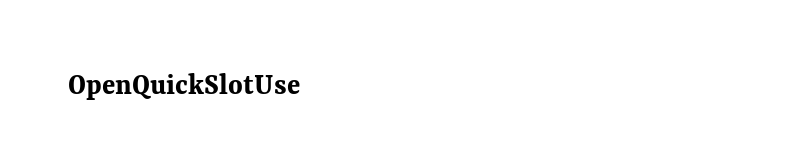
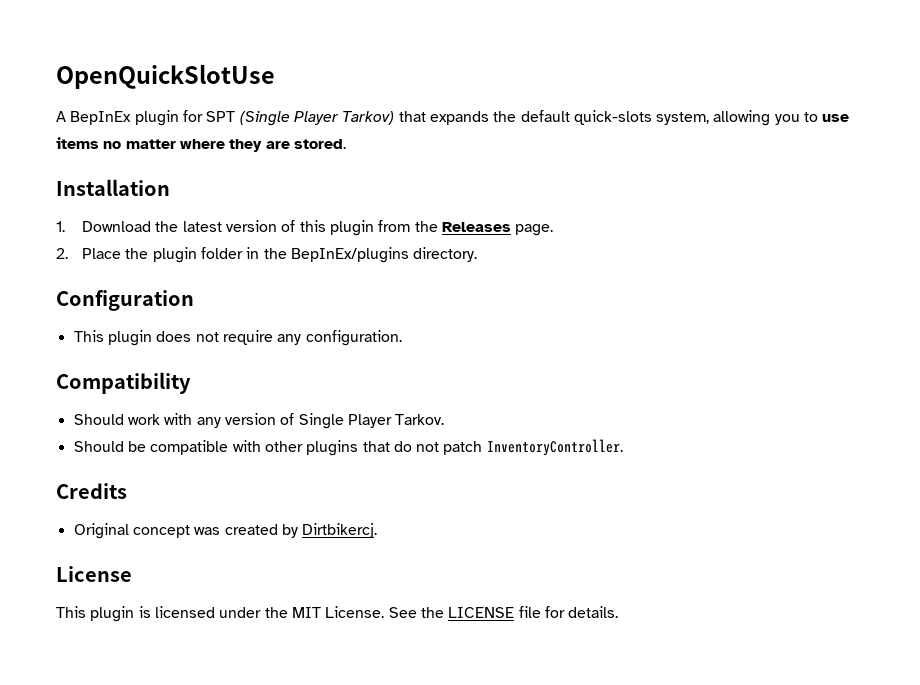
+ A BepInEx plugin for SPT (Single Player Tarkov) that expands the default quick-slots system, allowing you to use items no matter where they are stored.
+ Installation
+ 1. Download the latest version of this plugin from the Releases page.
+ 2. Place the plugin folder in the BepInEx/plugins directory.
+ Configuration
+ This plugin does not require any configuration.
+ Compatibility
+ Should work with any version of Single Player Tarkov.
+ Should be compatible with other plugins that do not patch InventoryController.
+ Credits
+ Original concept was created by Dirtbikercj.
+ License
+ This plugin is licensed under the MIT License. See the LICENSE file for details.

